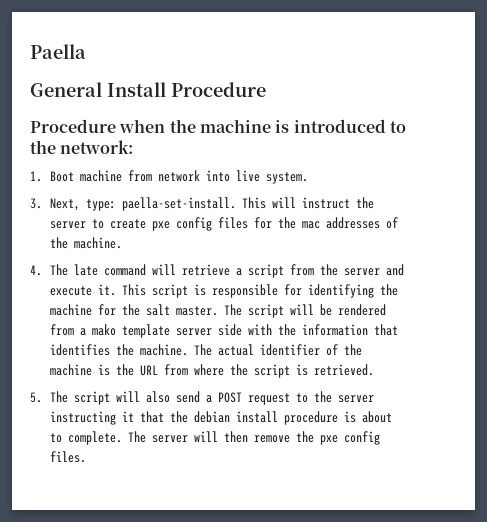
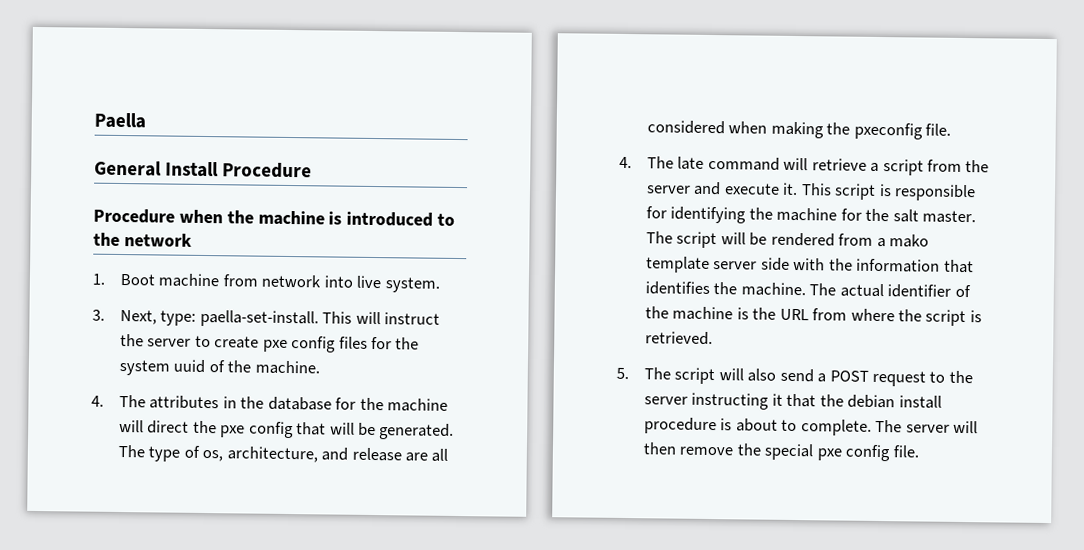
- Procedure when the machine is introduced to the network:
+ Procedure when the machine is introduced to the network
- This will instruct the server to create pxe config files for the mac addresses of the machine.
+ This will instruct the server to create pxe config files for the system uuid of the machine.
+ 4. The attributes in the database for the machine will direct the pxe config that will be generated. The type of os, architecture, and release are all considered when making the pxeconfig file.
- The server will then remove the pxe config files.
+ The server will then remove the special pxe config file.

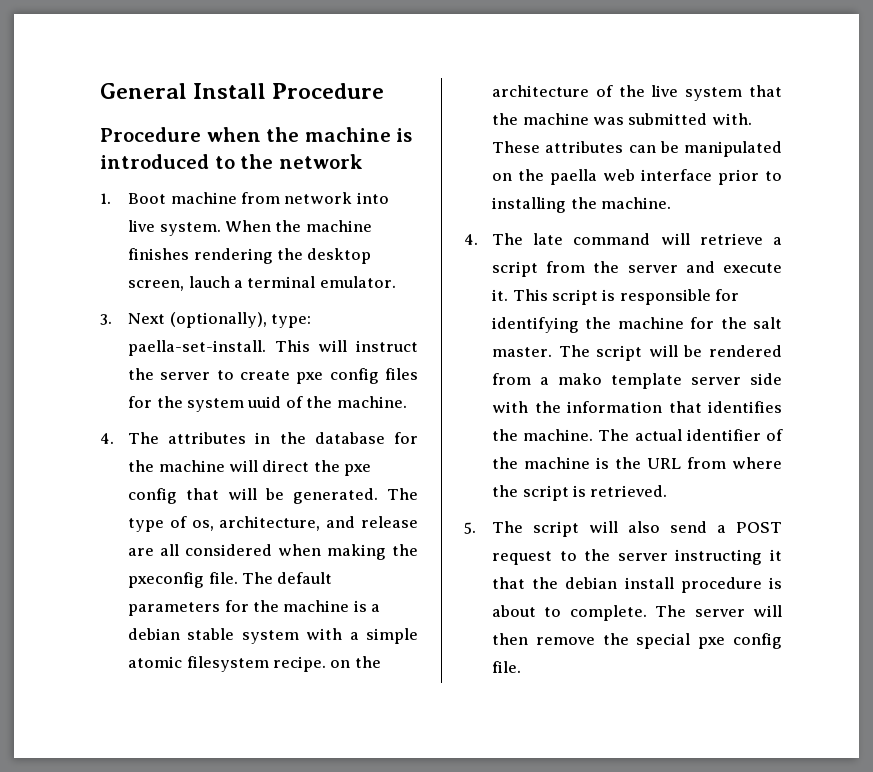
- Paella
+ When the machine finishes rendering the desktop screen, lauch a terminal emulator.
- 3. Next, type: paella-set-install.
+ 3. Next (optionally), type: paella-set-install.
+ The default parameters for the machine is a debian stable system with a simple atomic filesystem recipe. on the architecture of the live system that the machine was submitted with. These attributes can be manipulated on the paella web interface prior to installing the machine.

